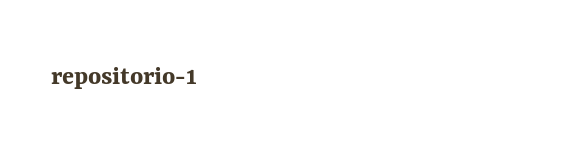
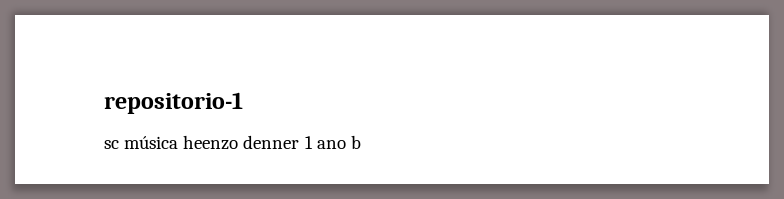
+ sc música heenzo denner 1 ano b

